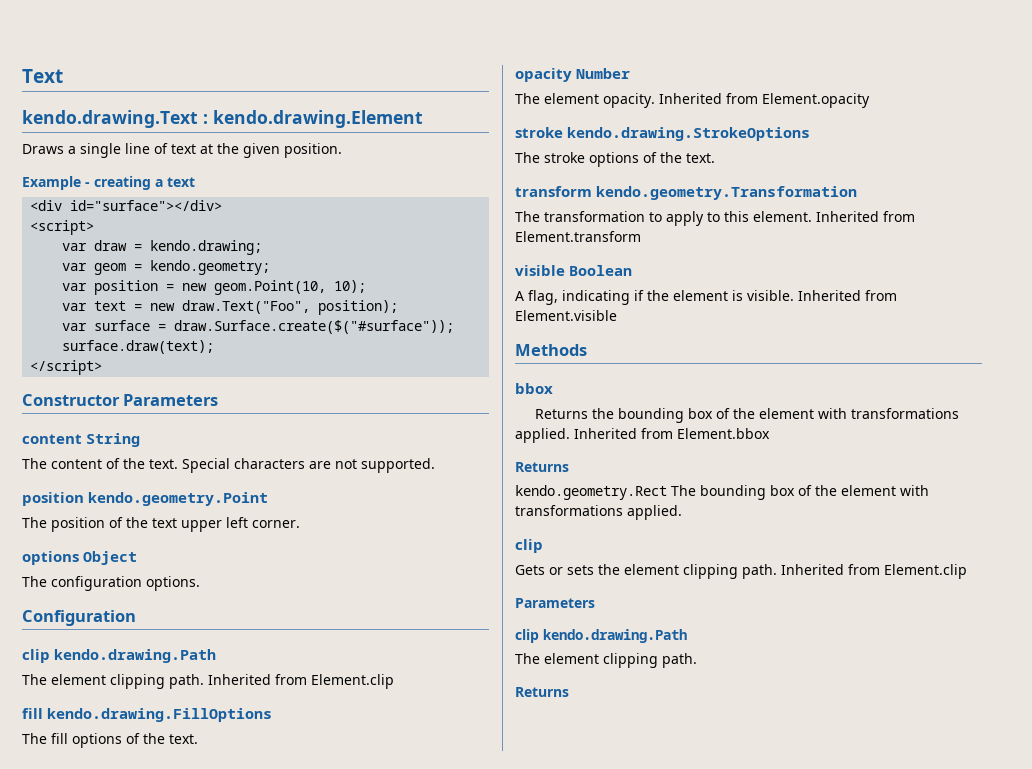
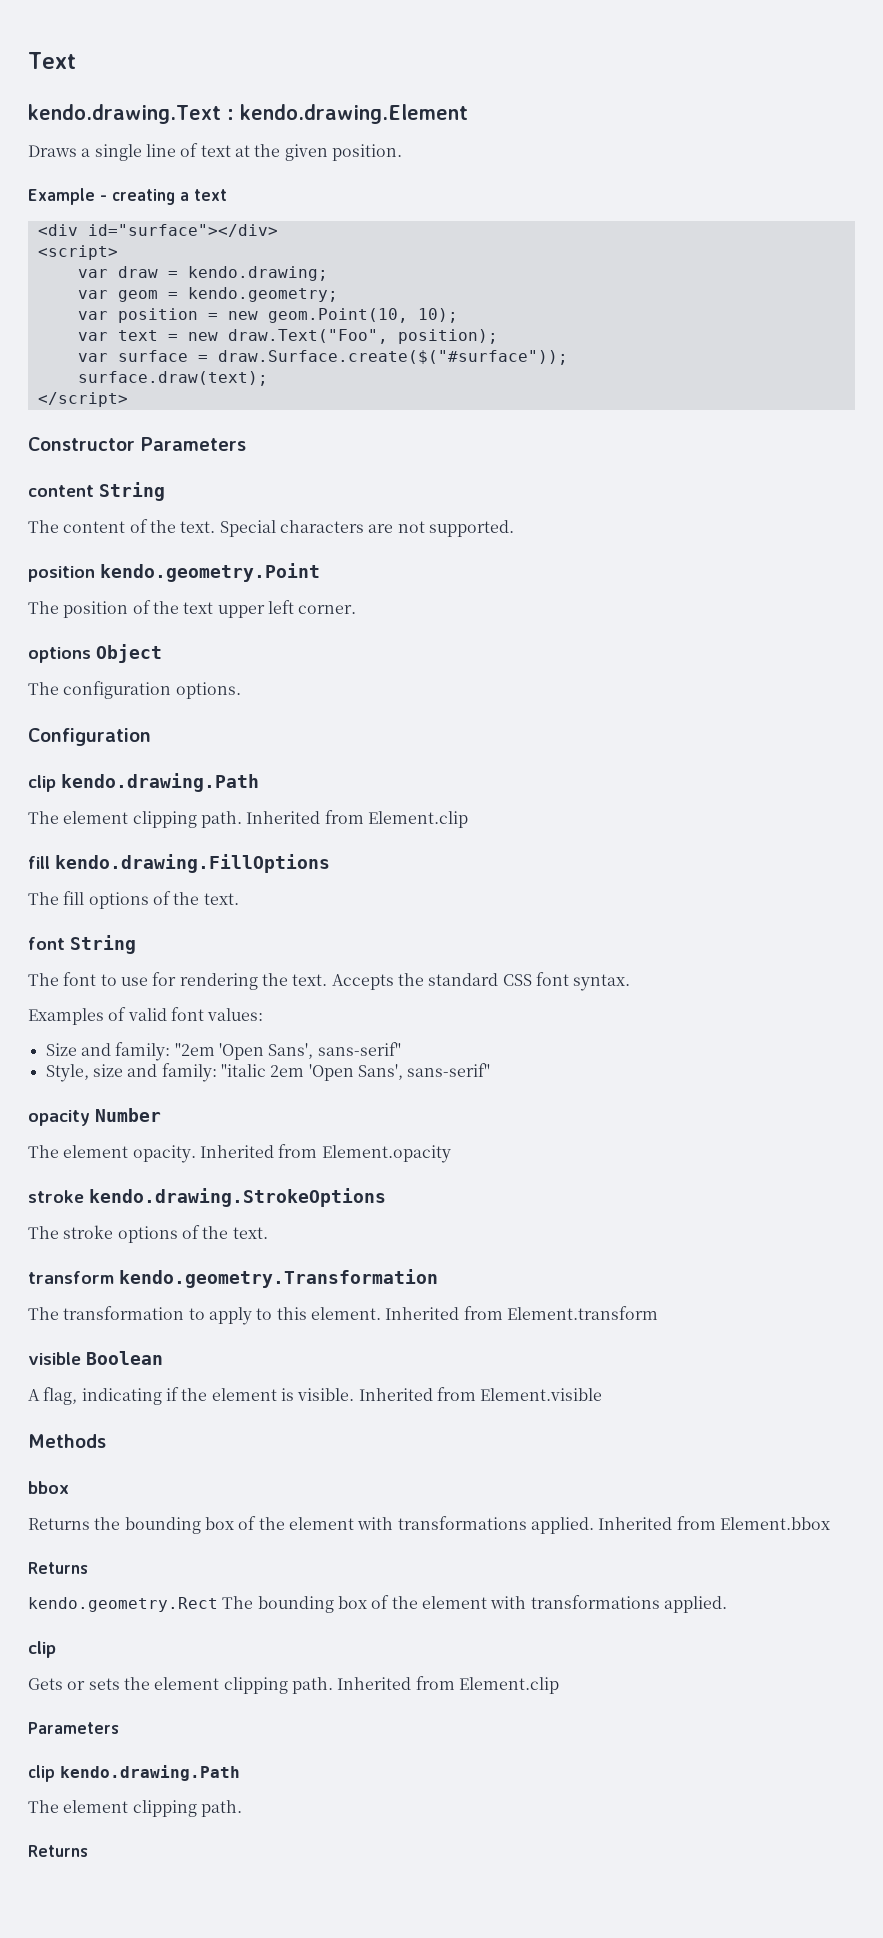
+ font String
+ The font to use for rendering the text. Accepts the standard CSS font syntax.
+ Examples of valid font values:
+ Size and family: "2em 'Open Sans', sans-serif"
+ Style, size and family: "italic 2em 'Open Sans', sans-serif"

